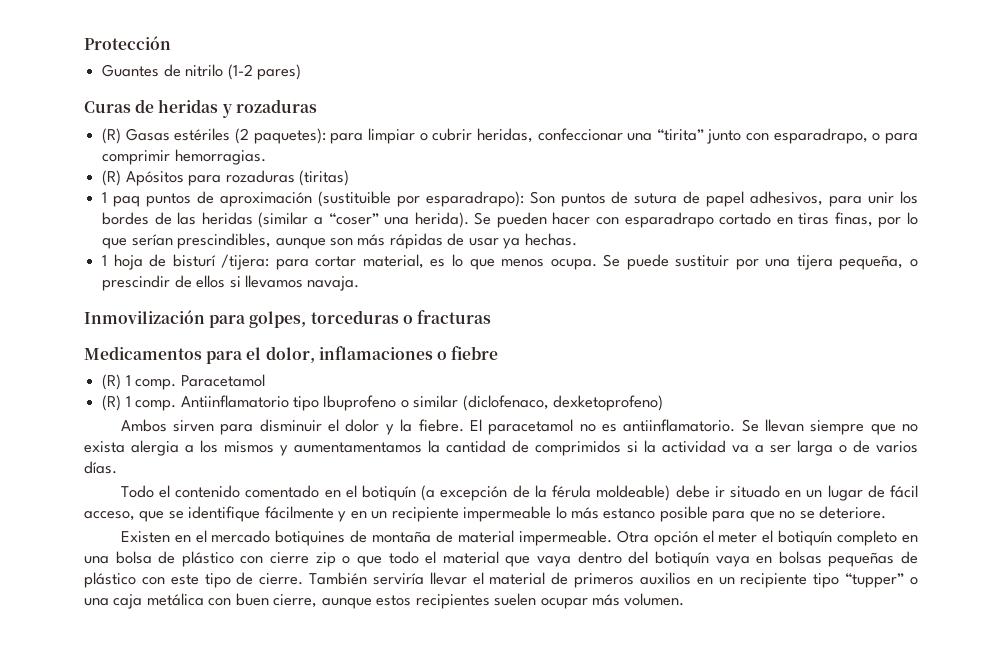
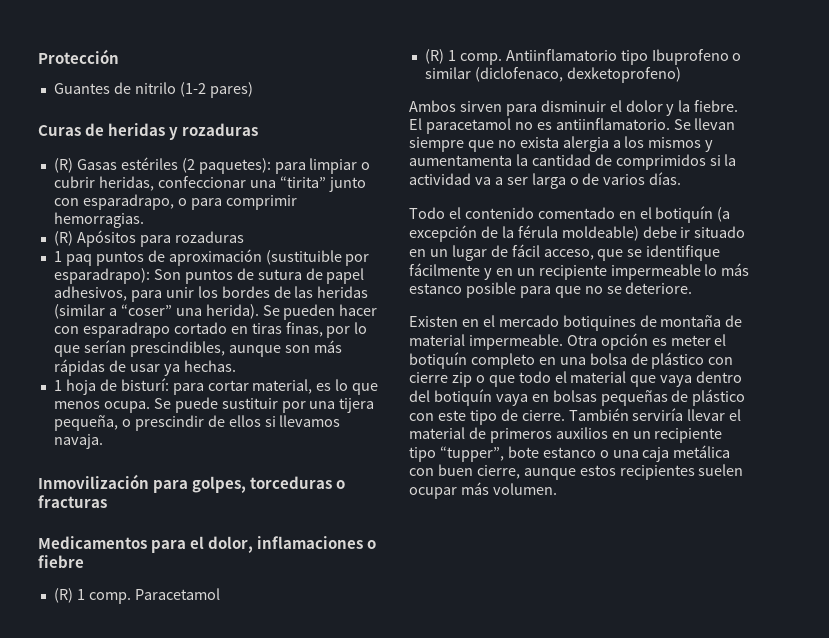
- (R) Apósitos para rozaduras (tiritas)
+ (R) Apósitos para rozaduras
- 1 hoja de bisturí /tijera: para cortar material, es lo que menos ocupa.
+ 1 hoja de bisturí: para cortar material, es lo que menos ocupa.
- Se llevan siempre que no exista alergia a los mismos y aumentamentamos la cantidad de comprimidos si la actividad va a ser larga o de varios días.
+ Se llevan siempre que no exista alergia a los mismos y aumentamenta la cantidad de comprimidos si la actividad va a ser larga o de varios días.
- Otra opción el meter el botiquín completo en una bolsa de plástico con cierre zip o que todo el material que vaya dentro del botiquín vaya en bolsas pequeñas de plástico con este tipo de cierre.
+ Otra opción es meter el botiquín completo en una bolsa de plástico con cierre zip o que todo el material que vaya dentro del botiquín vaya en bolsas pequeñas de plástico con este tipo de cierre.
- También serviría llevar el material de primeros auxilios en un recipiente tipo “tupper” o una caja metálica con buen cierre, aunque estos recipientes suelen ocupar más volumen.
+ También serviría llevar el material de primeros auxilios en un recipiente tipo “tupper”, bote estanco o una caja metálica con buen cierre, aunque estos recipientes suelen ocupar más volumen.

